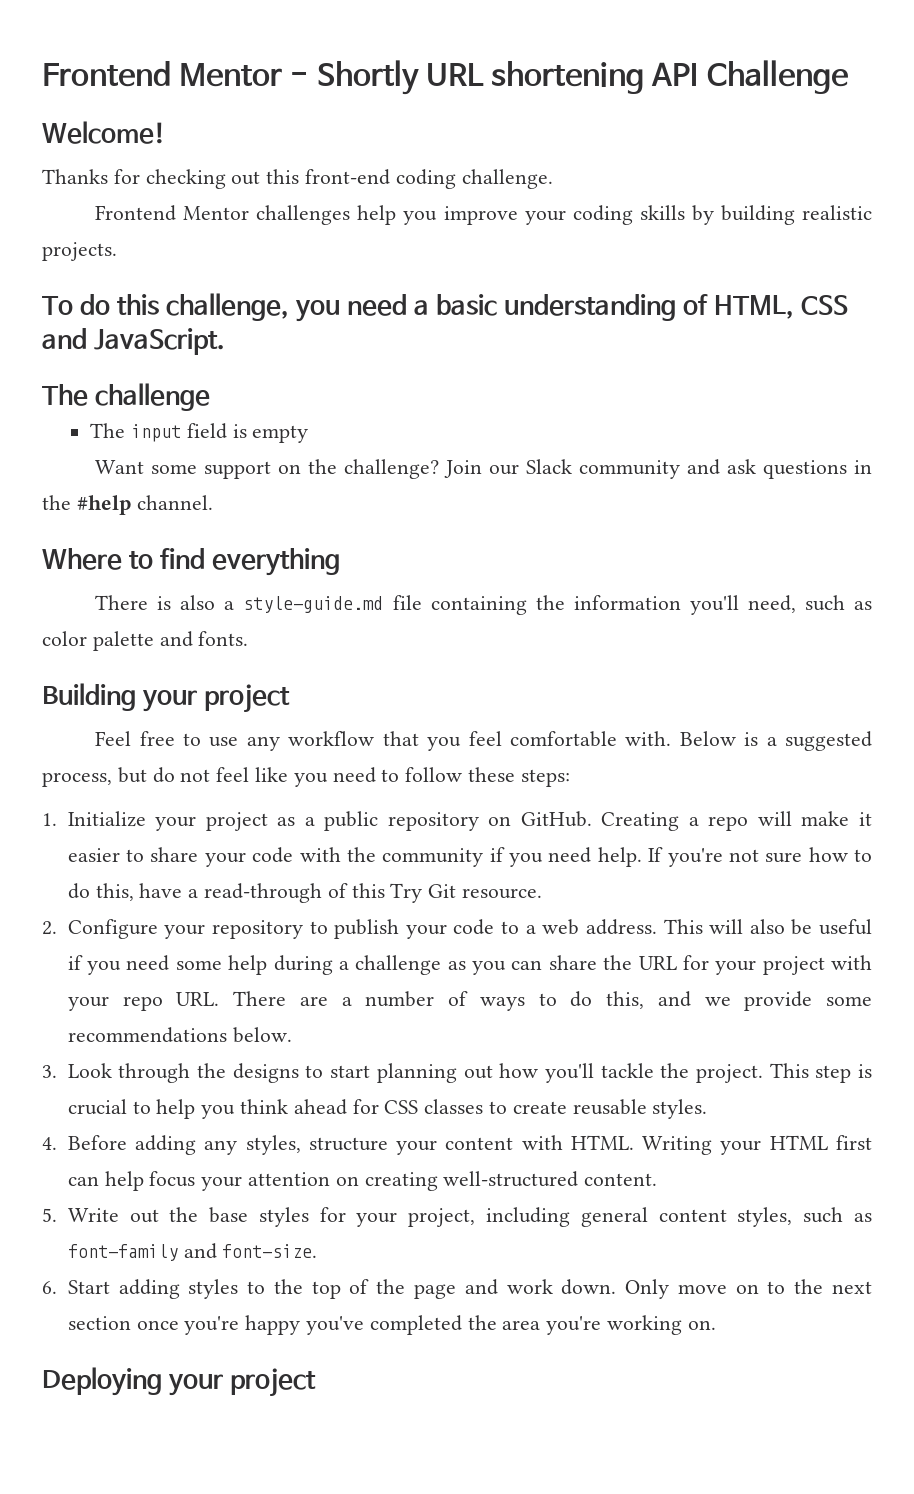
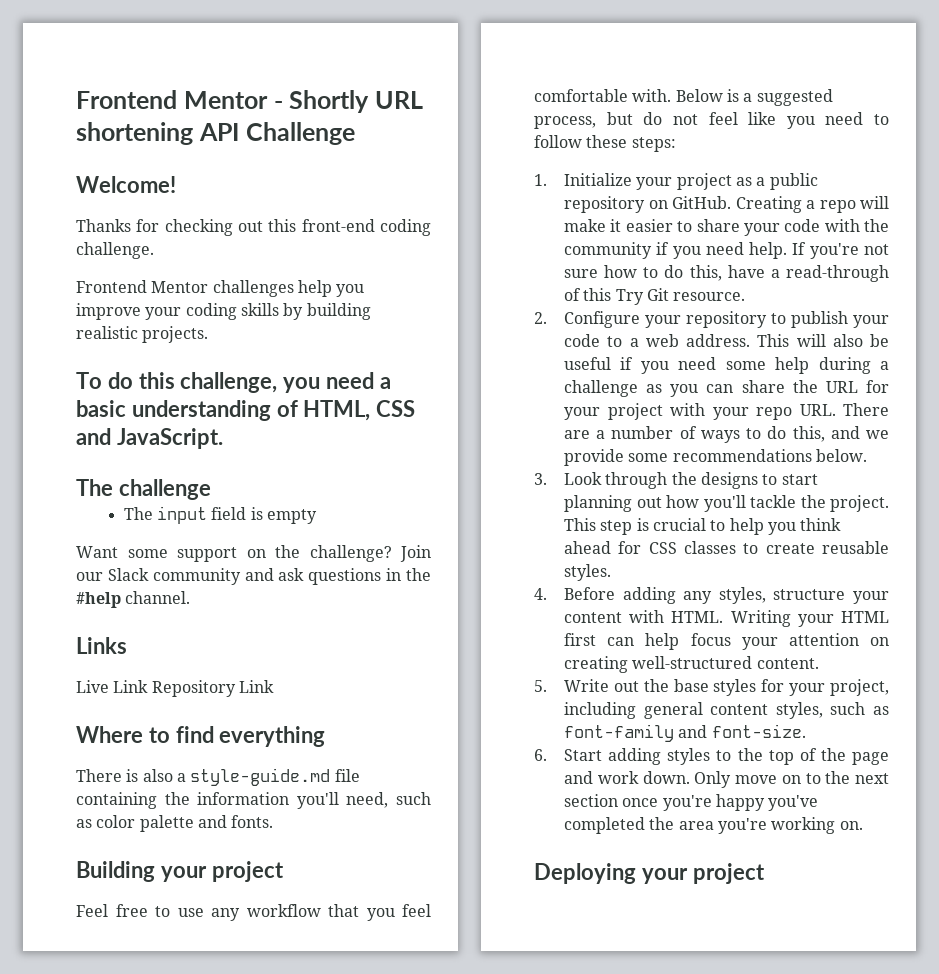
+ Links
+ Live Link Repository Link

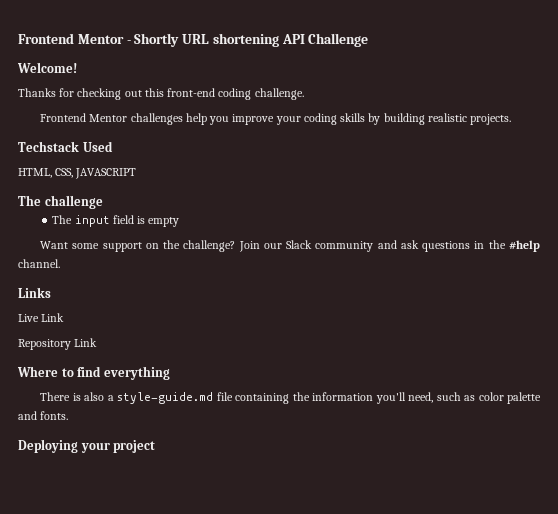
- To do this challenge, you need a basic understanding of HTML, CSS and JavaScript.
+ Techstack Used
+ HTML, CSS, JAVASCRIPT
- Live Link Repository Link
+ Live Link
+ Repository Link
- Building your project
- Feel free to use any workflow that you feel comfortable with. Below is a suggested process, but do not feel like you need to follow these steps:
- 1. Initialize your project as a public repository on GitHub. Creating a repo will make it easier to share your code with the community if you need help. If you're not sure how to do this, have a read-through of this Try Git resource.
- 2. Configure your repository to publish your code to a web address. This will also be useful if you need some help during a challenge as you can share the URL for your project with your repo URL. There are a number of ways to do this, and we provide some recommendations below.
- 3. Look through the designs to start planning out how you'll tackle the project. This step is crucial to help you think ahead for CSS classes to create reusable styles.
- 4. Before adding any styles, structure your content with HTML. Writing your HTML first can help focus your attention on creating well-structured content.
- 5. Write out the base styles for your project, including general content styles, such as font-family and font-size.
- 6. Start adding styles to the top of the page and work down. Only move on to the next section once you're happy you've completed the area you're working on.

